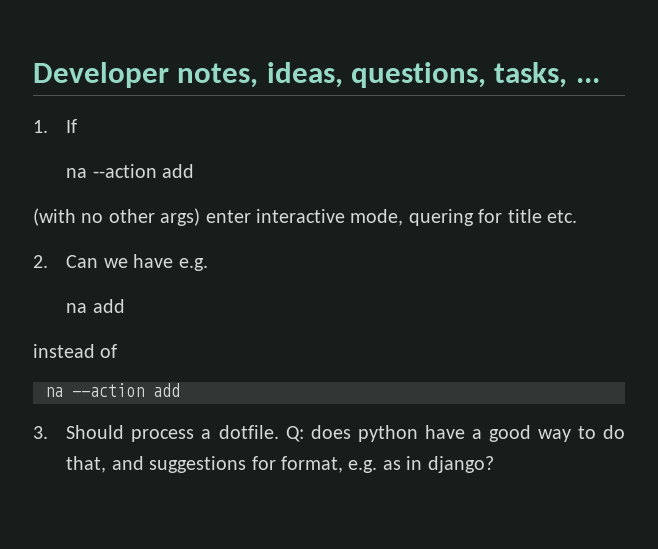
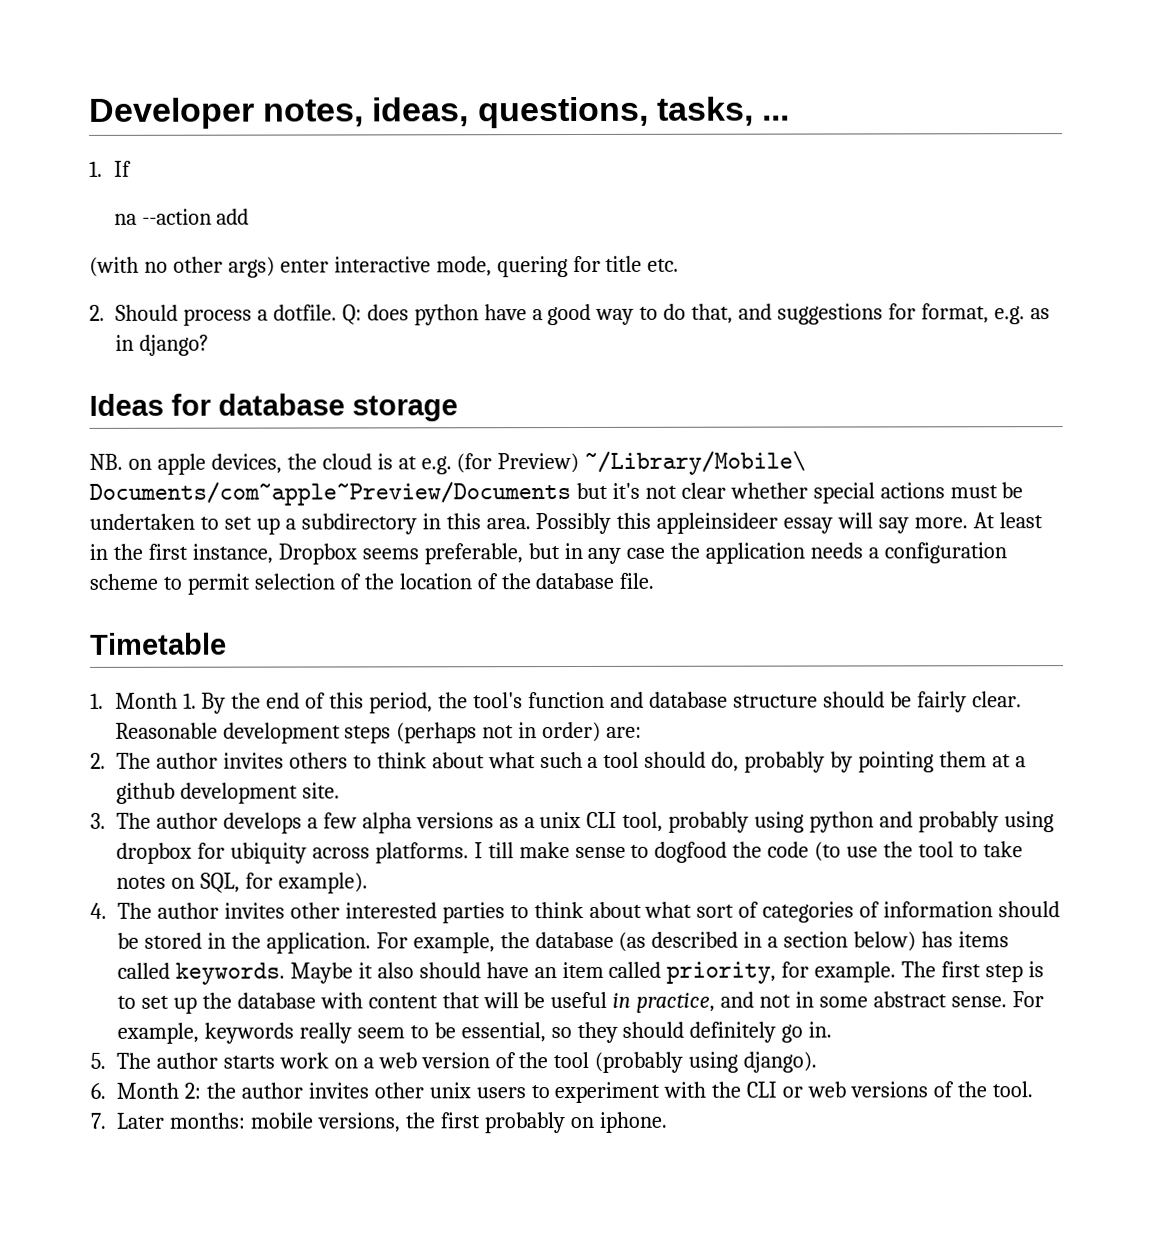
- 2. Can we have e.g.
- na add
- instead of
- na --action add
- 3. Should process a dotfile.
+ 2. Should process a dotfile.
+ Ideas for database storage
+ NB. on apple devices, the cloud is at e.g. (for Preview) ~/Library/Mobile\ Documents/com~apple~Preview/Documents but it's not clear whether special actions must be undertaken to set up a subdirectory in this area. Possibly this appleinsideer essay will say more. At least in the first instance, Dropbox seems preferable, but in any case the application needs a configuration scheme to permit selection of the location of the database file.
+ Timetable
+ 1. Month 1. By the end of this period, the tool's function and database structure should be fairly clear. Reasonable development steps (perhaps not in order) are:
+ 2. The author invites others to think about what such a tool should do, probably by pointing them at a github development site.
+ 3. The author develops a few alpha versions as a unix CLI tool, probably using python and probably using dropbox for ubiquity across platforms. I till make sense to dogfood the code (to use the tool to take notes on SQL, for example).
+ 4. The author invites other interested parties to think about what sort of categories of information should be stored in the application. For example, the database (as described in a section below) has items called keywords. Maybe it also should have an item called priority, for example. The first step is to set up the database with content that will be useful in practice, and not in some abstract sense. For example, keywords really seem to be essential, so they should definitely go in.
+ 5. The author starts work on a web version of the tool (probably using django).
+ 6. Month 2: the author invites other unix users to experiment with the CLI or web versions of the tool.
+ 7. Later months: mobile versions, the first probably on iphone.

